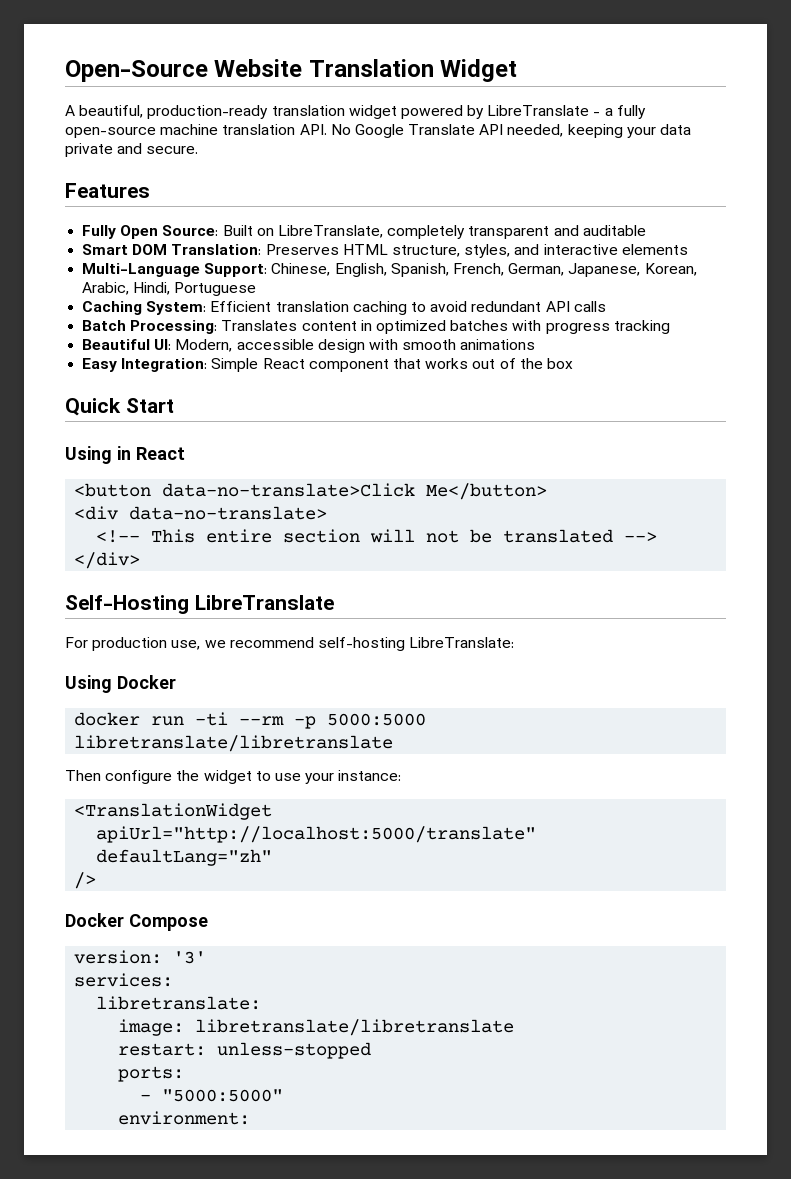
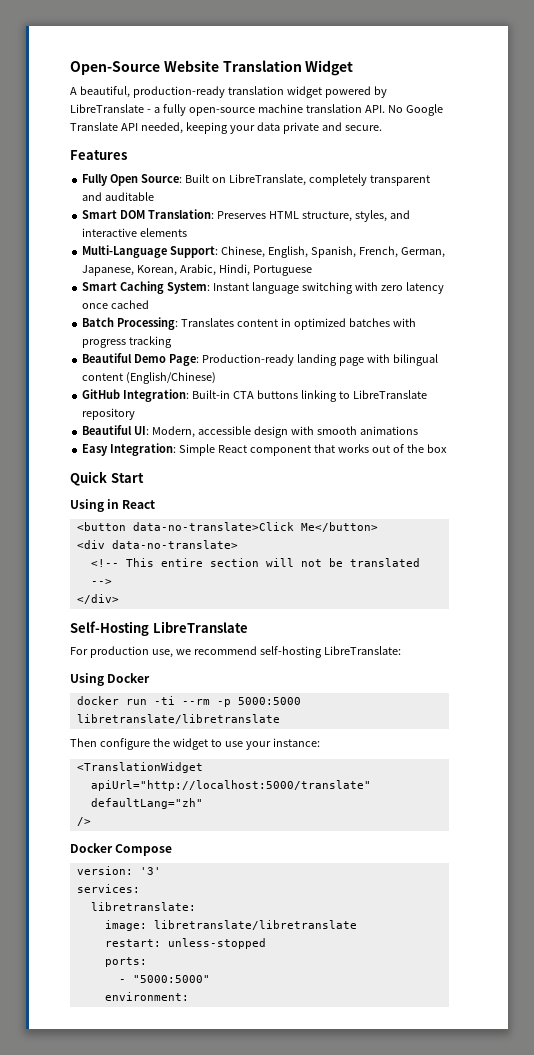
- Caching System: Efficient translation caching to avoid redundant API calls
+ Smart Caching System: Instant language switching with zero latency once cached
+ Beautiful Demo Page: Production-ready landing page with bilingual content (English/Chinese)
+ GitHub Integration: Built-in CTA buttons linking to LibreTranslate repository

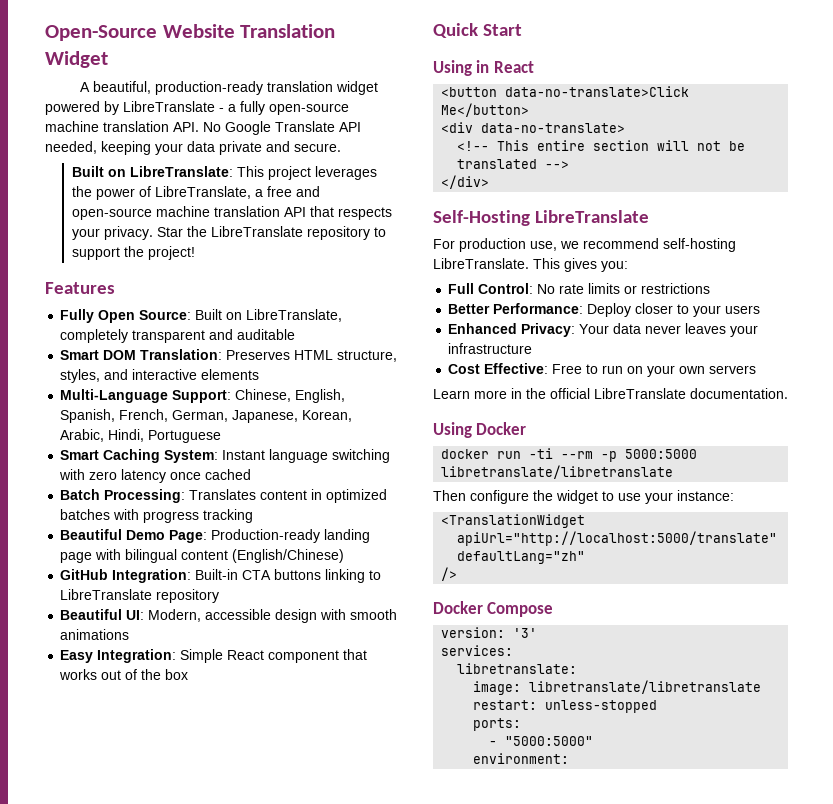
+ Built on LibreTranslate: This project leverages the power of LibreTranslate, a free and open-source machine translation API that respects your privacy. Star the LibreTranslate repository to support the project!
- For production use, we recommend self-hosting LibreTranslate:
+ For production use, we recommend self-hosting LibreTranslate. This gives you:
+ Full Control: No rate limits or restrictions
+ Better Performance: Deploy closer to your users
+ Enhanced Privacy: Your data never leaves your infrastructure
+ Cost Effective: Free to run on your own servers
+ Learn more in the official LibreTranslate documentation.

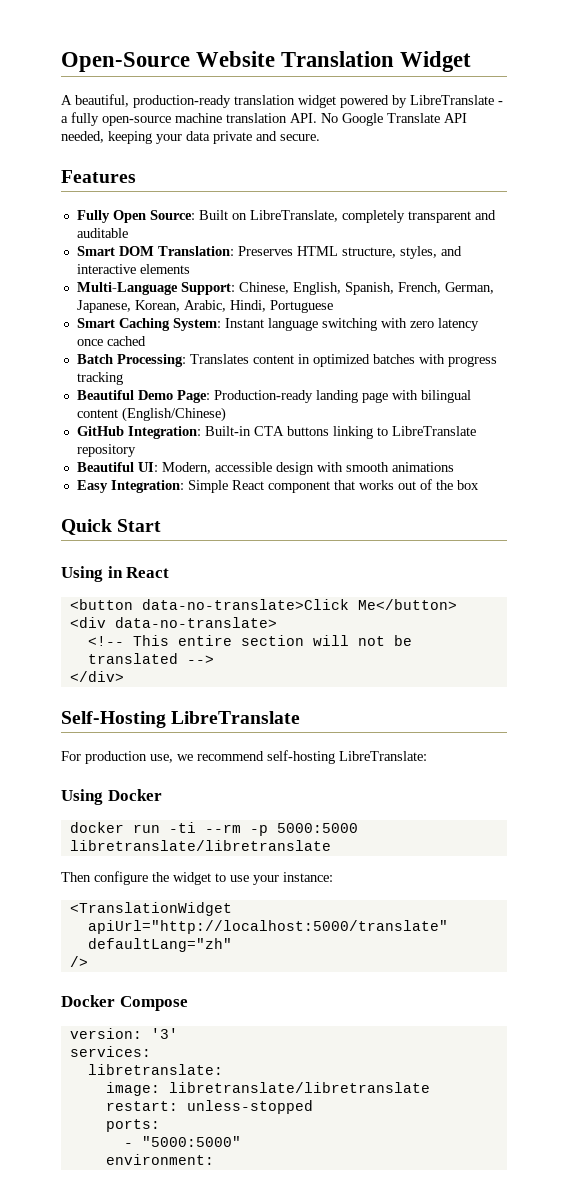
- Built on LibreTranslate: This project leverages the power of LibreTranslate, a free and open-source machine translation API that respects your privacy. Star the LibreTranslate repository to support the project!
- For production use, we recommend self-hosting LibreTranslate. This gives you:
- Full Control: No rate limits or restrictions
- Better Performance: Deploy closer to your users
- Enhanced Privacy: Your data never leaves your infrastructure
- Cost Effective: Free to run on your own servers
- Learn more in the official LibreTranslate documentation.
+ For production use, we recommend self-hosting LibreTranslate:

